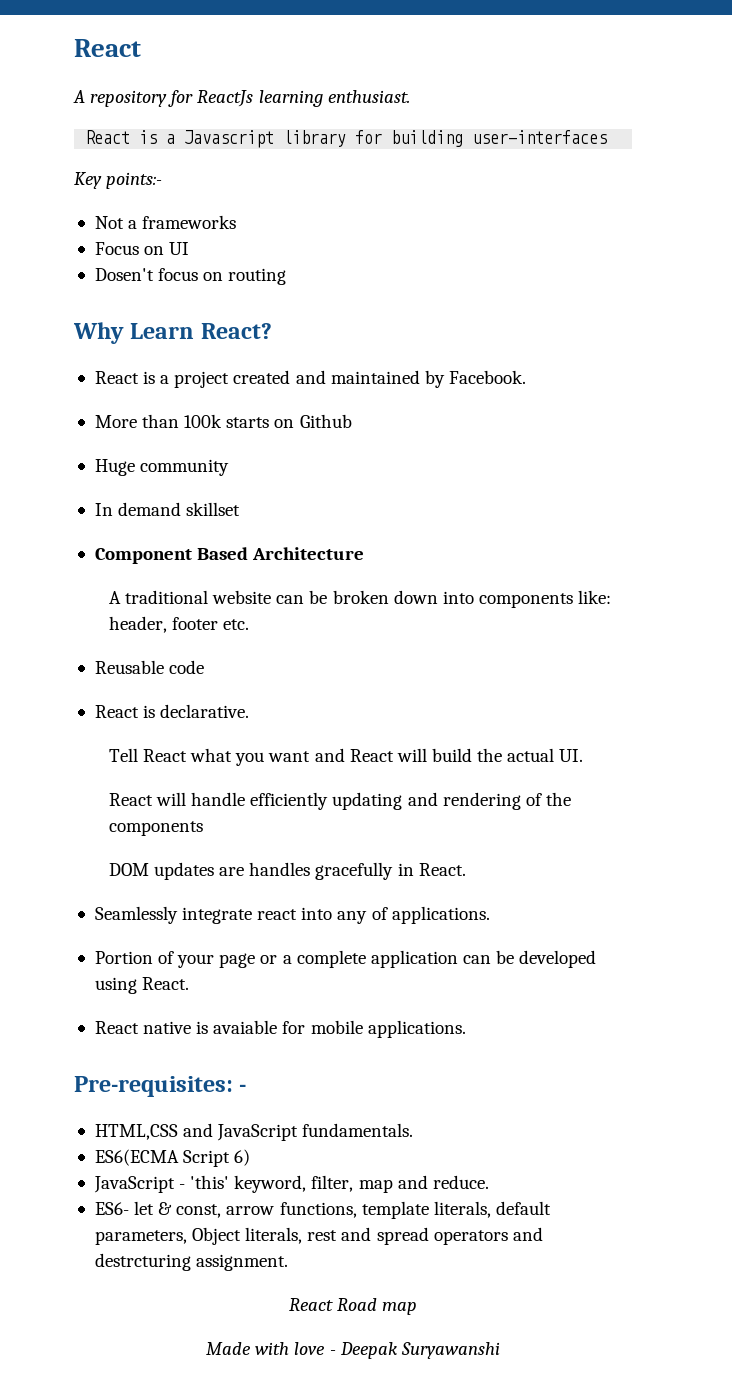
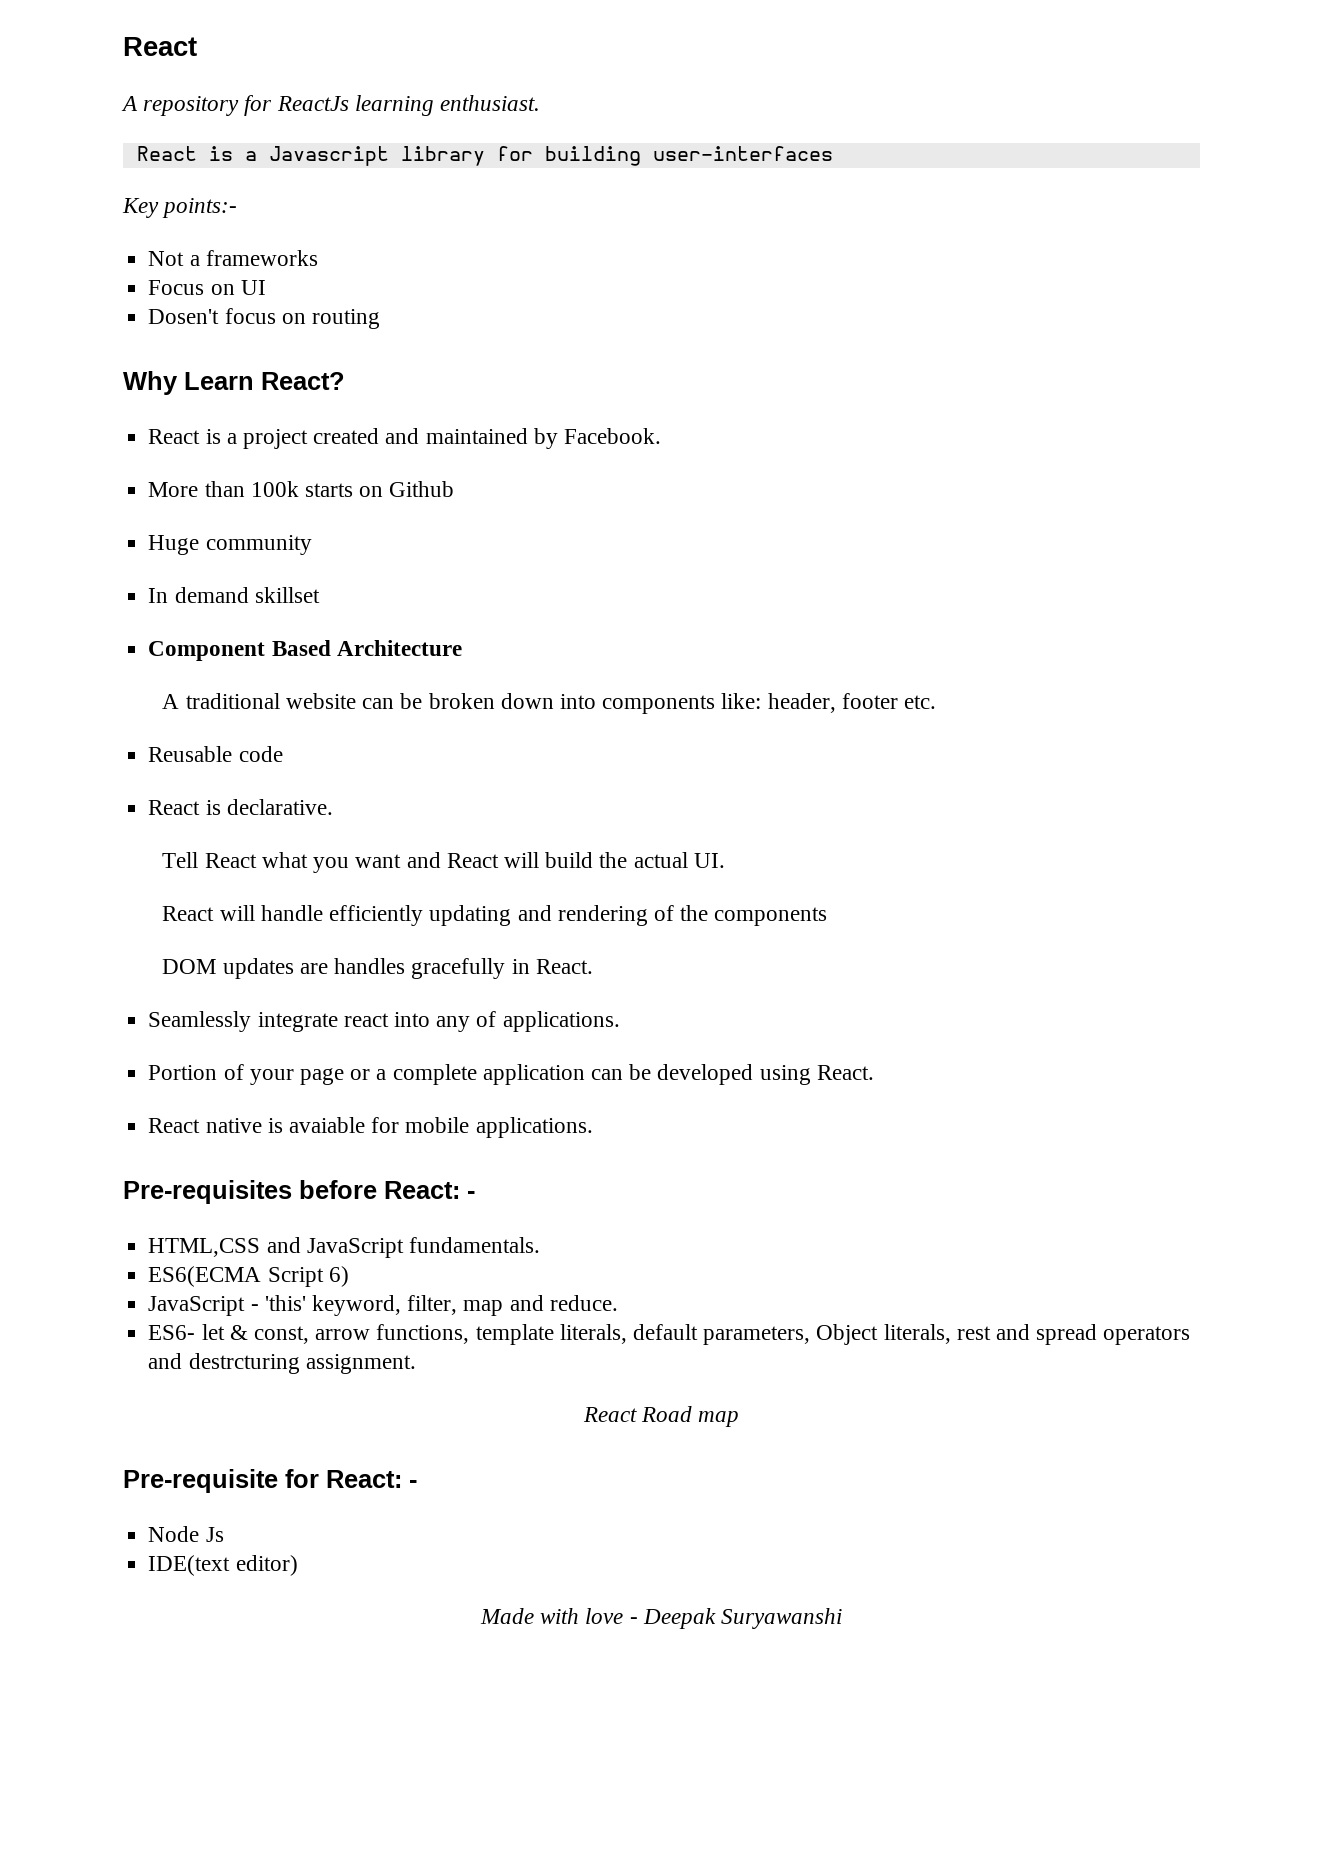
- Pre-requisites: -
+ Pre-requisites before React: -
+ Pre-requisite for React: -
+ Node Js
+ IDE(text editor)

